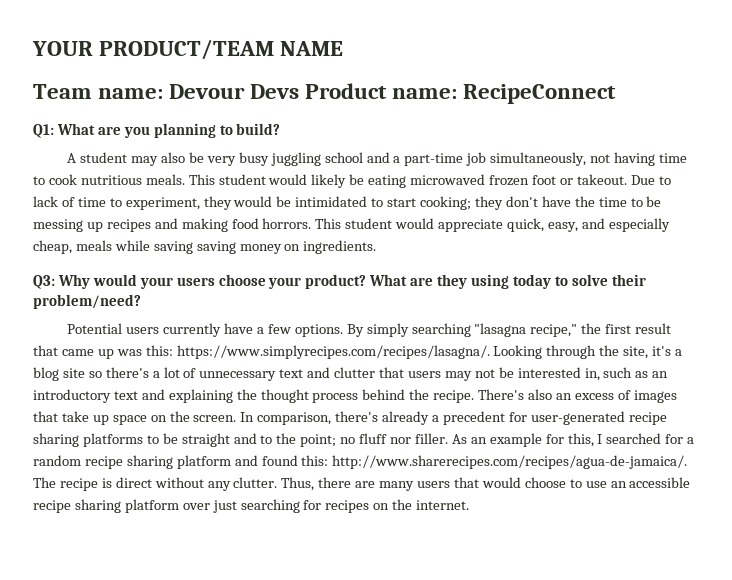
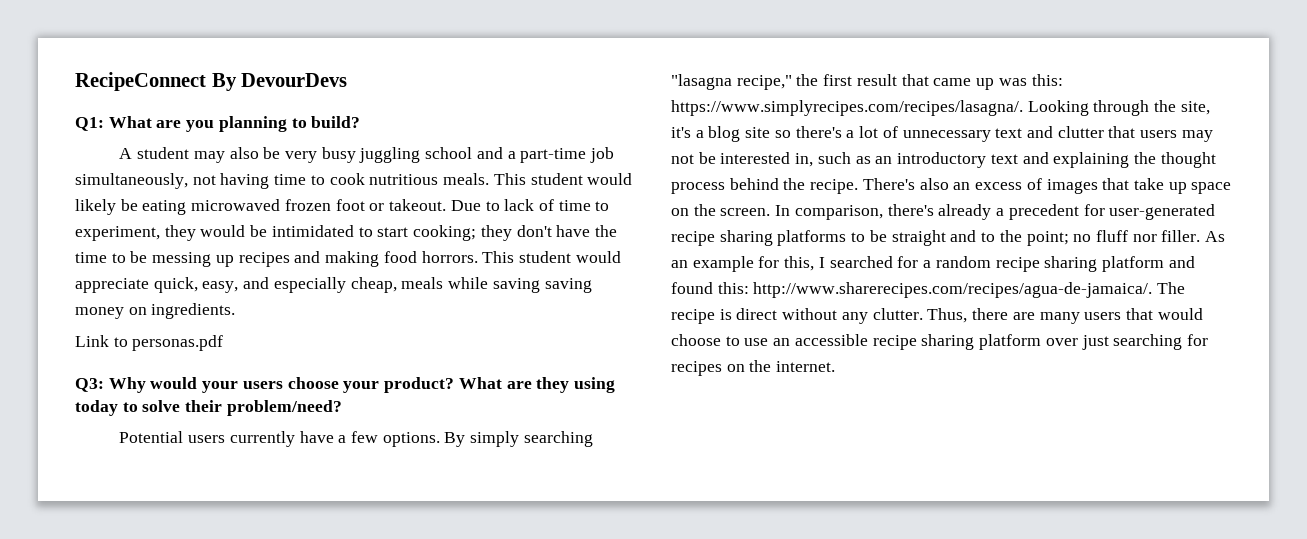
- YOUR PRODUCT/TEAM NAME
- Team name: Devour Devs Product name: RecipeConnect
+ RecipeConnect By DevourDevs
+ Link to personas.pdf

